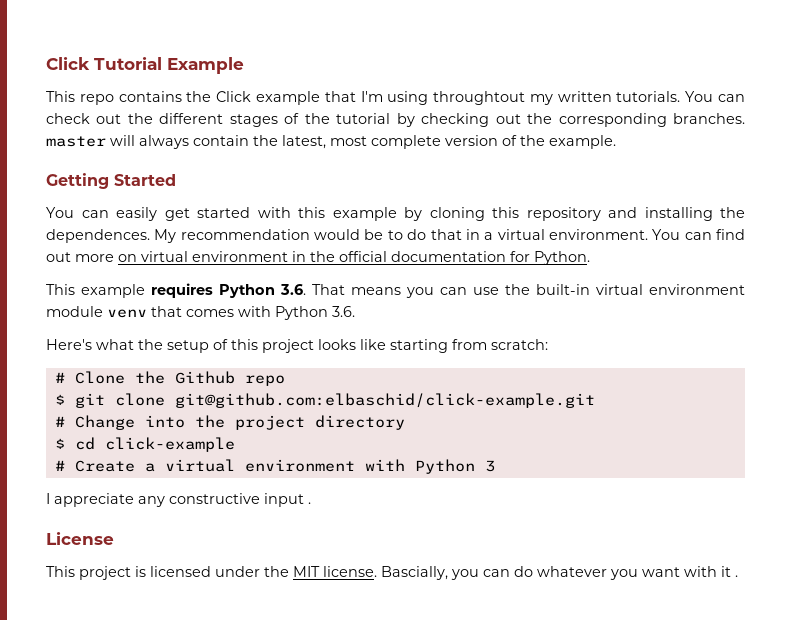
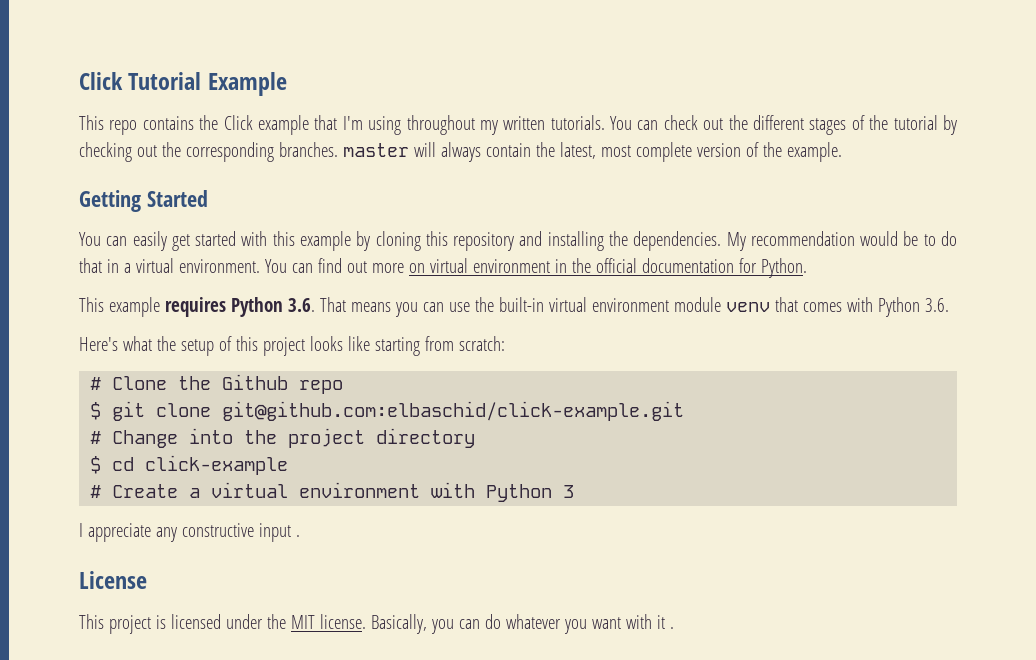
- This repo contains the Click example that I'm using throughtout my written tutorials.
+ This repo contains the Click example that I'm using throughout my written tutorials.
- You can easily get started with this example by cloning this repository and installing the dependences.
+ You can easily get started with this example by cloning this repository and installing the dependencies.
- Bascially, you can do whatever you want with it .
+ Basically, you can do whatever you want with it .

